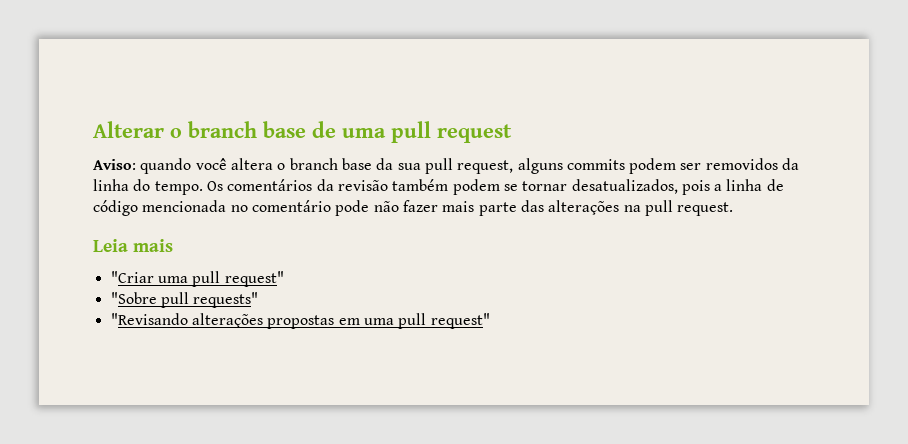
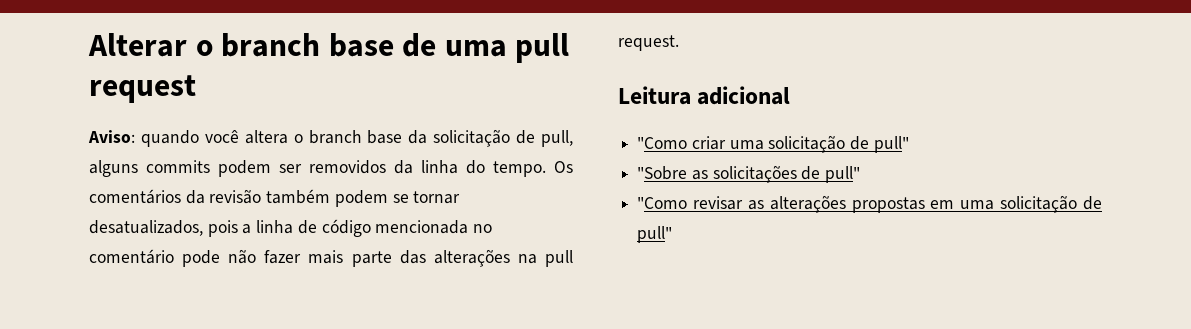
- Aviso: quando você altera o branch base da sua pull request, alguns commits podem ser removidos da linha do tempo.
+ Aviso: quando você altera o branch base da solicitação de pull, alguns commits podem ser removidos da linha do tempo.
- Leia mais
- "Criar uma pull request"
- "Sobre pull requests"
- "Revisando alterações propostas em uma pull request"
+ Leitura adicional
+ "Como criar uma solicitação de pull"
+ "Sobre as solicitações de pull"
+ "Como revisar as alterações propostas em uma solicitação de pull"

